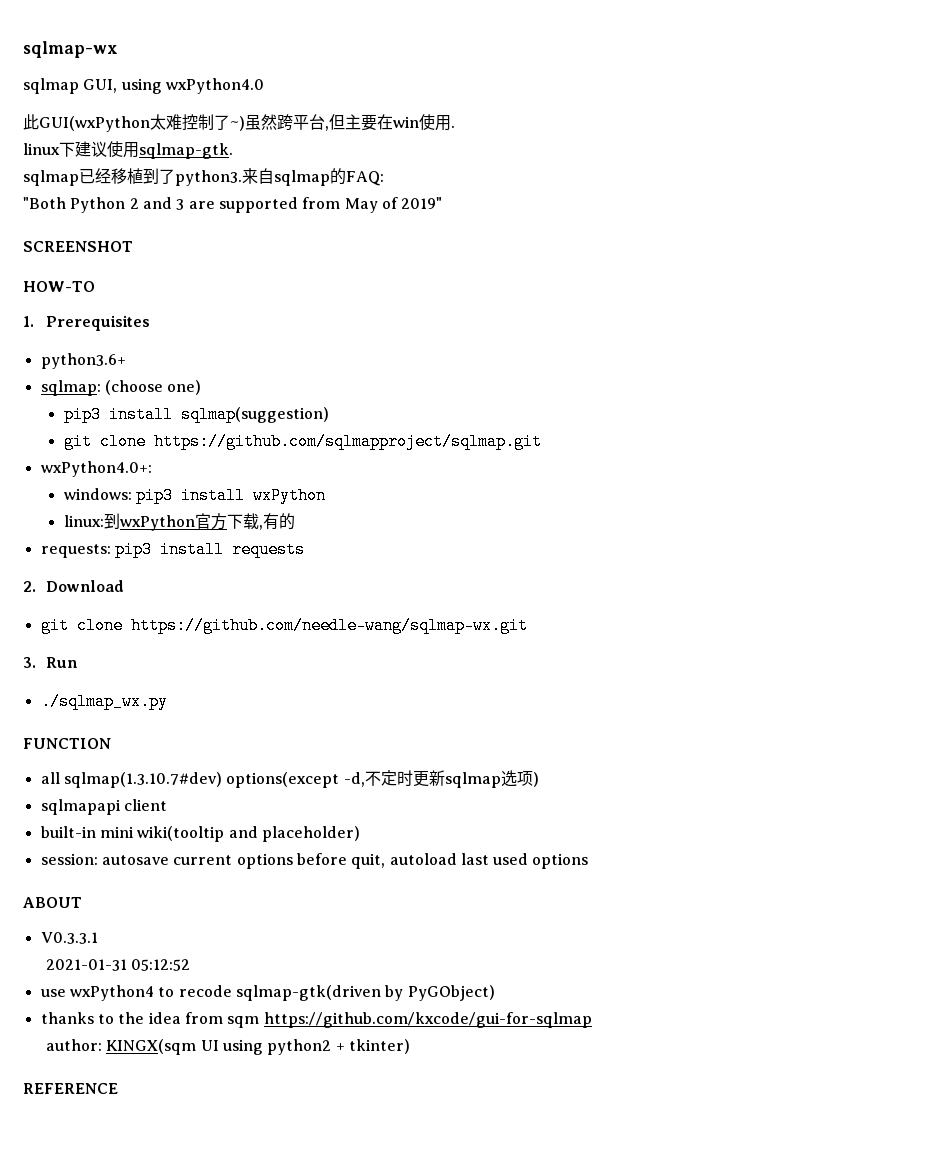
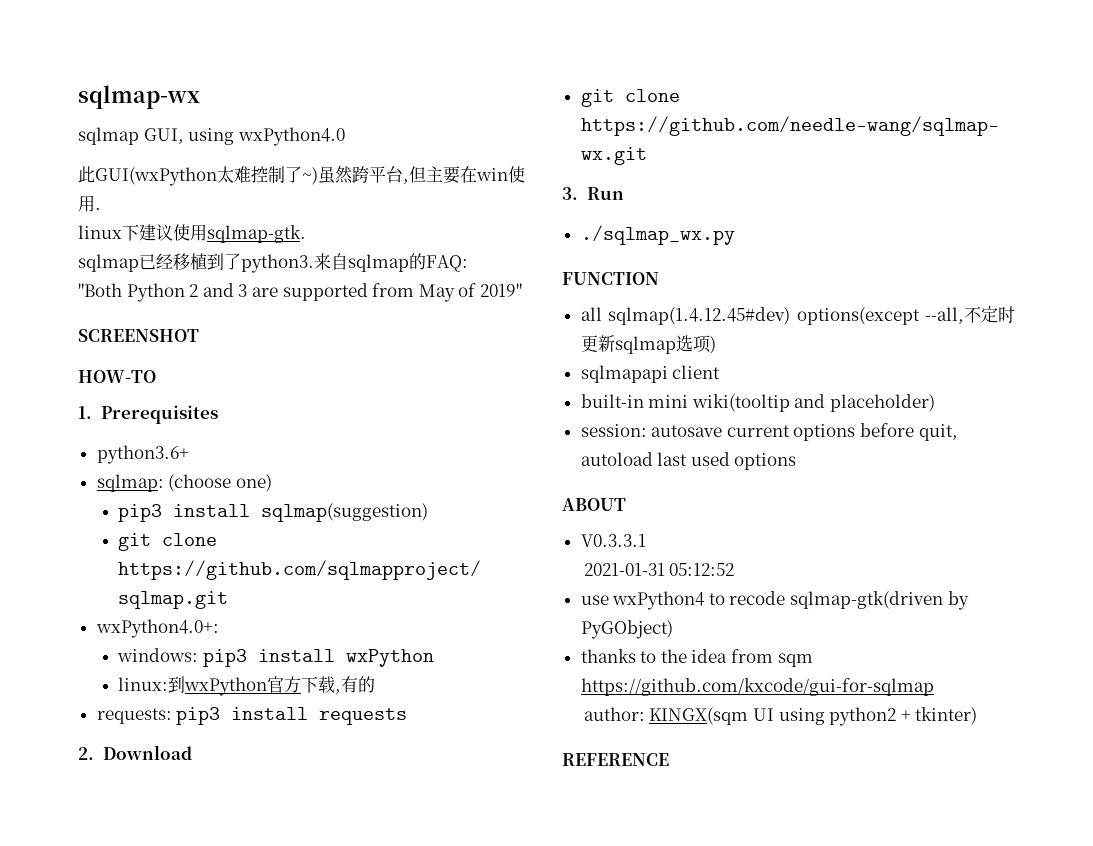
- all sqlmap(1.3.10.7#dev) options(except -d,不定时更新sqlmap选项)
+ all sqlmap(1.4.12.45#dev) options(except --all,不定时更新sqlmap选项)

